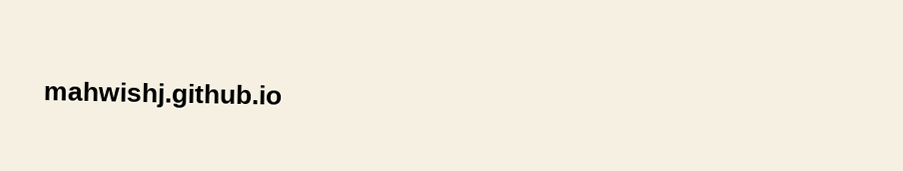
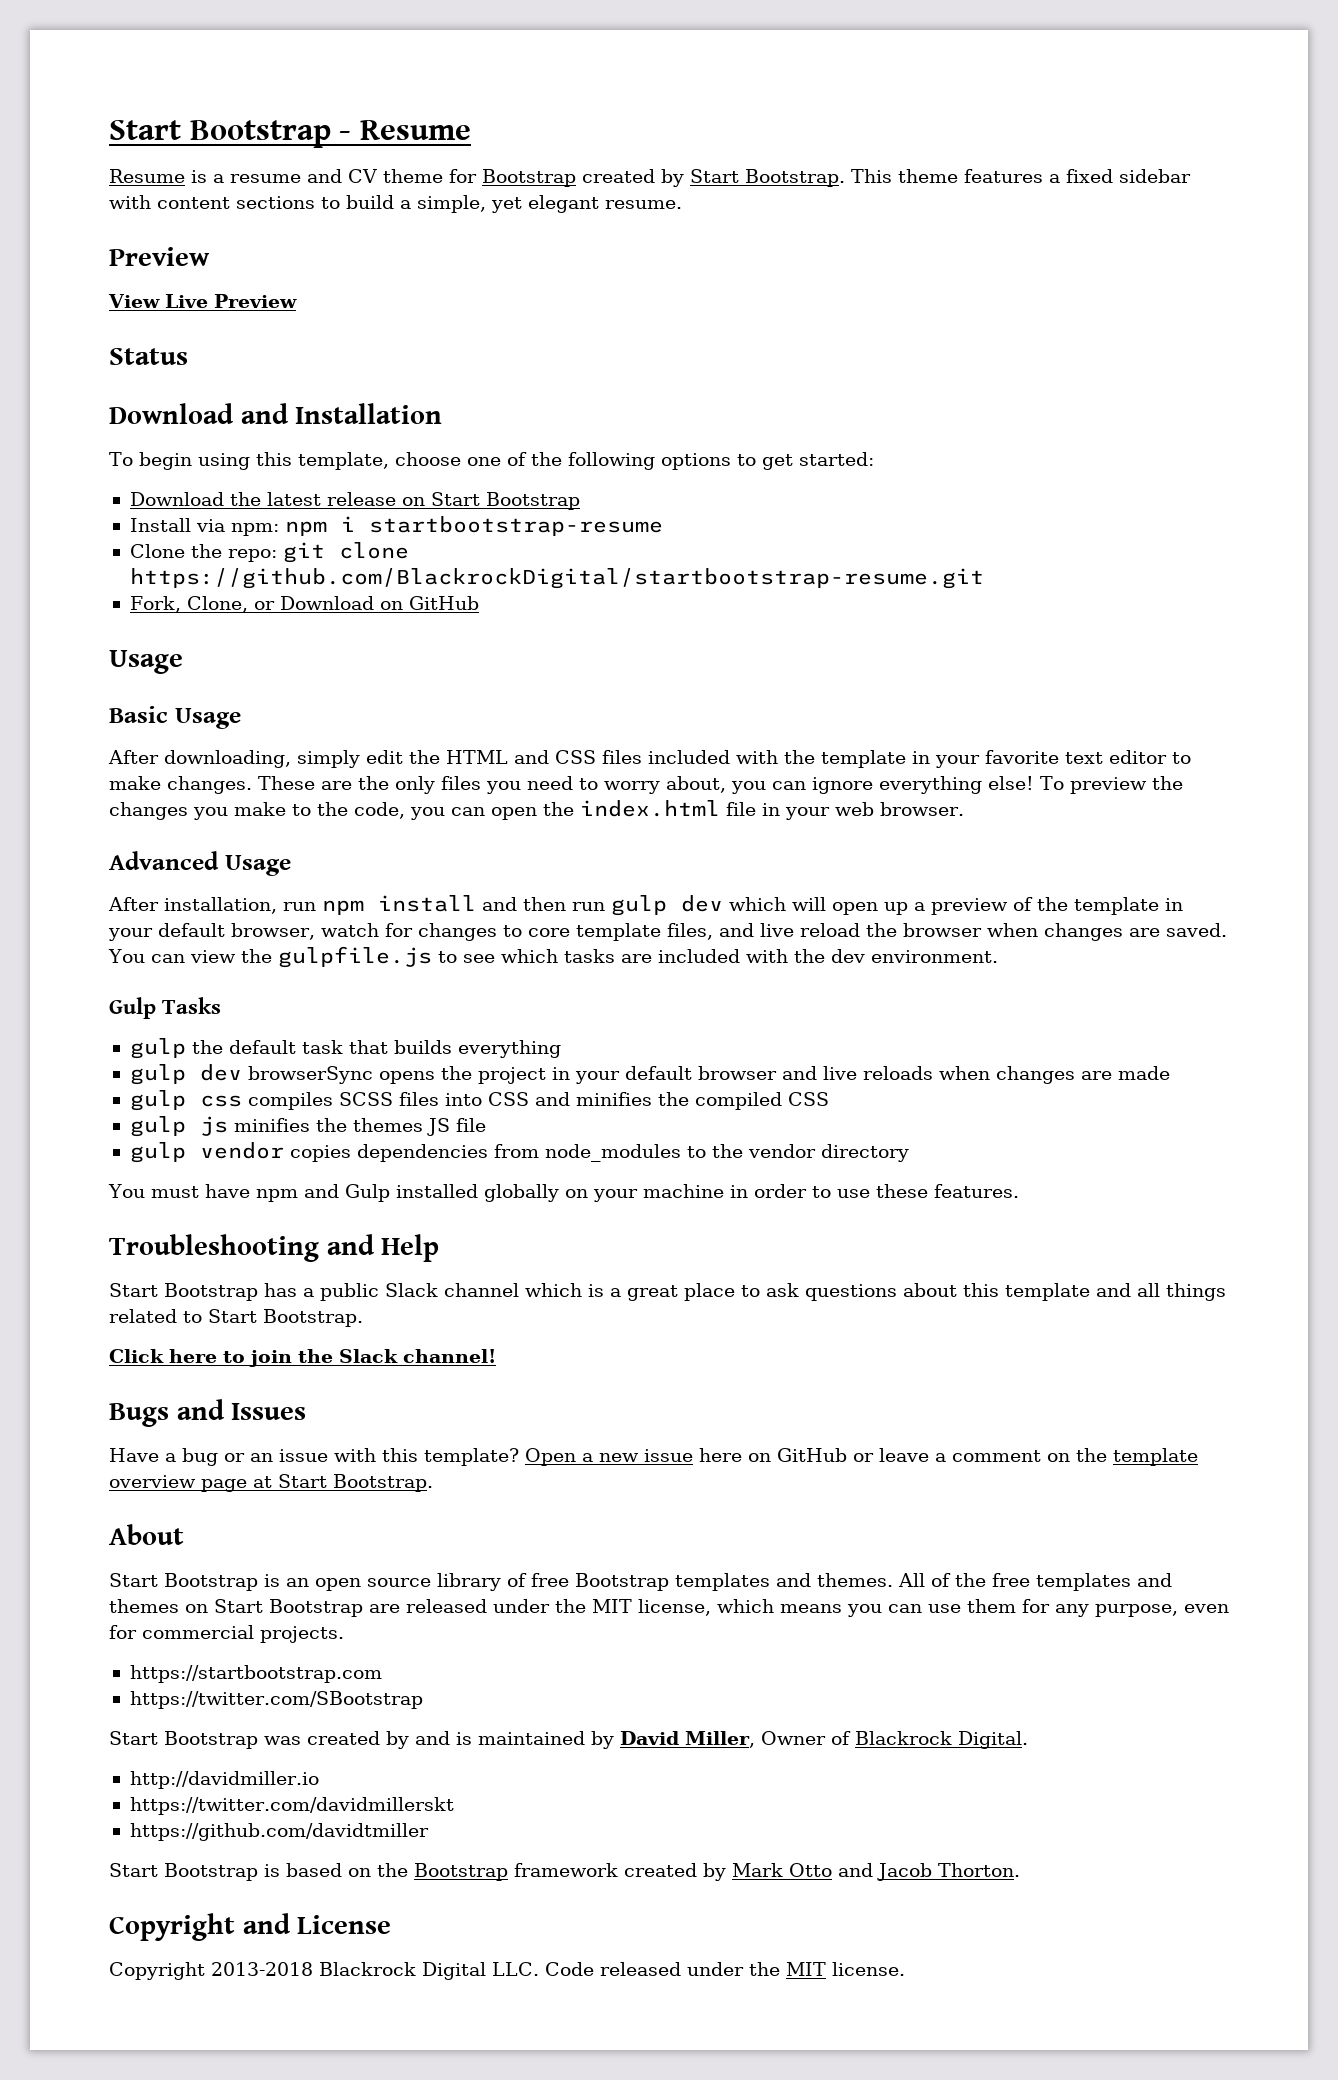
- mahwishj.github.io
+ Start Bootstrap - Resume
+ Resume is a resume and CV theme for Bootstrap created by Start Bootstrap. This theme features a fixed sidebar with content sections to build a simple, yet elegant resume.
+ Preview
+ View Live Preview
+ Status
+ Download and Installation
+ To begin using this template, choose one of the following options to get started:
+ Download the latest release on Start Bootstrap
+ Install via npm: npm i startbootstrap-resume
+ Clone the repo: git clone https://github.com/BlackrockDigital/startbootstrap-resume.git
+ Fork, Clone, or Download on GitHub
+ Usage
+ Basic Usage
+ After downloading, simply edit the HTML and CSS files included with the template in your favorite text editor to make changes. These are the only files you need to worry about, you can ignore everything else! To preview the changes you make to the code, you can open the index.html file in your web browser.
+ Advanced Usage
+ After installation, run npm install and then run gulp dev which will open up a preview of the template in your default browser, watch for changes to core template files, and live reload the browser when changes are saved. You can view the gulpfile.js to see which tasks are included with the dev environment.
+ Gulp Tasks
+ gulp the default task that builds everything
+ gulp dev browserSync opens the project in your default browser and live reloads when changes are made
+ gulp css compiles SCSS files into CSS and minifies the compiled CSS
+ gulp js minifies the themes JS file
+ gulp vendor copies dependencies from node_modules to the vendor directory
+ You must have npm and Gulp installed globally on your machine in order to use these features.
+ Troubleshooting and Help
+ Start Bootstrap has a public Slack channel which is a great place to ask questions about this template and all things related to Start Bootstrap.
+ Click here to join the Slack channel!
+ Bugs and Issues
+ Have a bug or an issue with this template? Open a new issue here on GitHub or leave a comment on the template overview page at Start Bootstrap.
+ About
+ Start Bootstrap is an open source library of free Bootstrap templates and themes. All of the free templates and themes on Start Bootstrap are released under the MIT license, which means you can use them for any purpose, even for commercial projects.
+ https://startbootstrap.com
+ https://twitter.com/SBootstrap
+ Start Bootstrap was created by and is maintained by David Miller, Owner of Blackrock Digital.
+ http://davidmiller.io
+ https://twitter.com/davidmillerskt
+ https://github.com/davidtmiller
+ Start Bootstrap is based on the Bootstrap framework created by Mark Otto and Jacob Thorton.
+ Copyright and License
+ Copyright 2013-2018 Blackrock Digital LLC. Code released under the MIT license.

